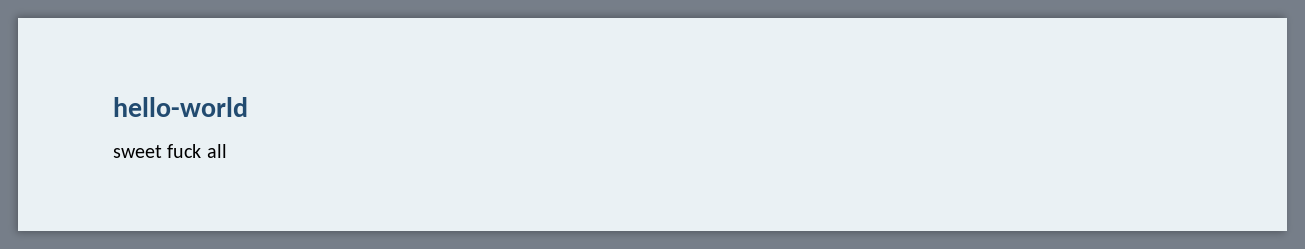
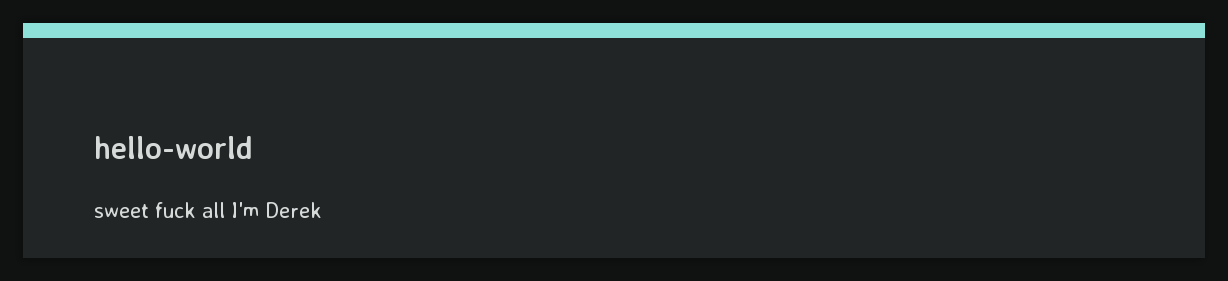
- sweet fuck all
+ sweet fuck all I'm Derek

